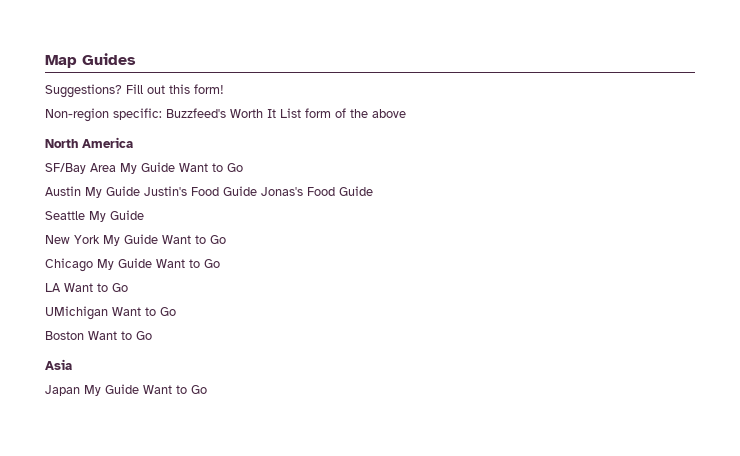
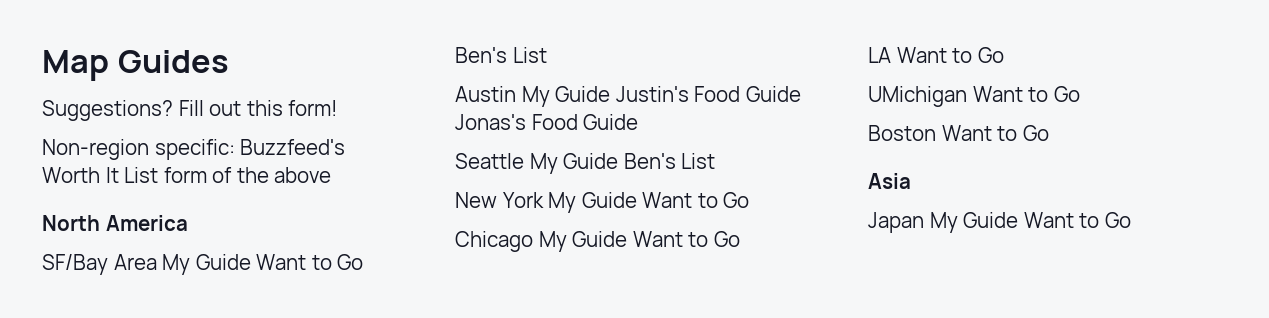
- SF/Bay Area My Guide Want to Go
+ SF/Bay Area My Guide Want to Go Ben's List
- Seattle My Guide
+ Seattle My Guide Ben's List

